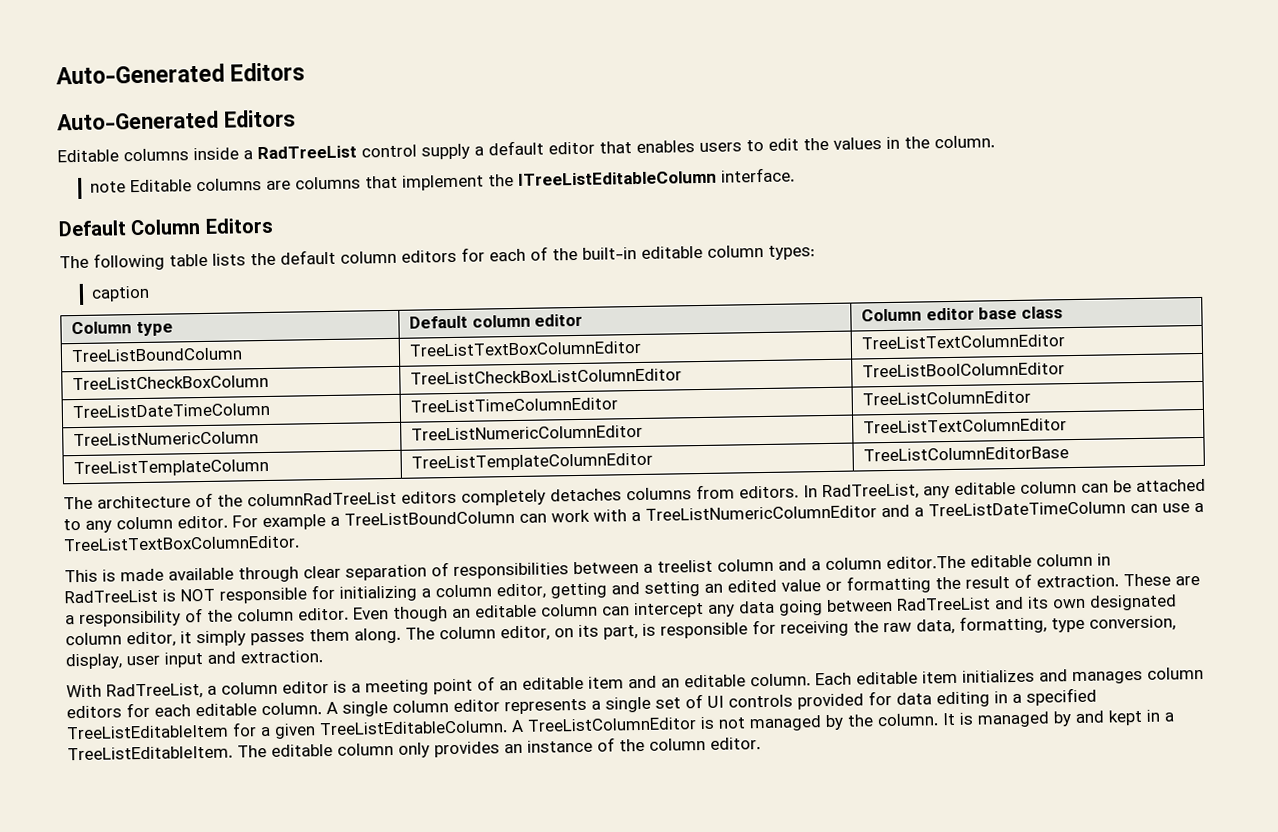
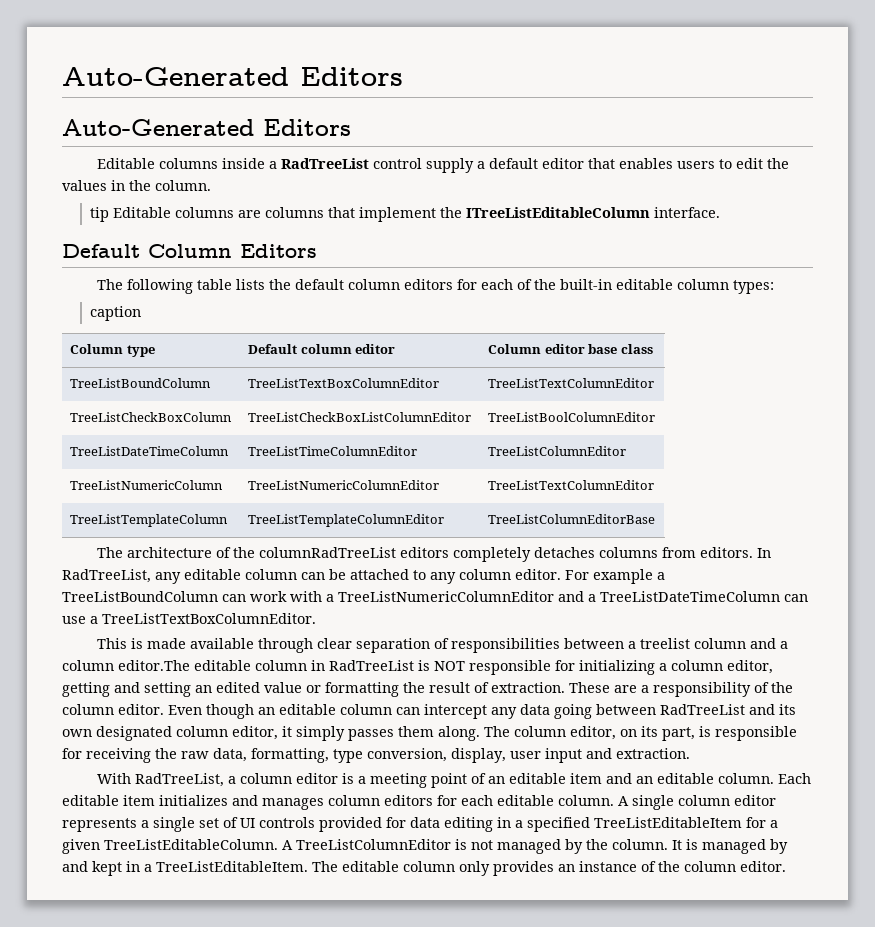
- note Editable columns are columns that implement the ITreeListEditableColumn interface.
+ tip Editable columns are columns that implement the ITreeListEditableColumn interface.

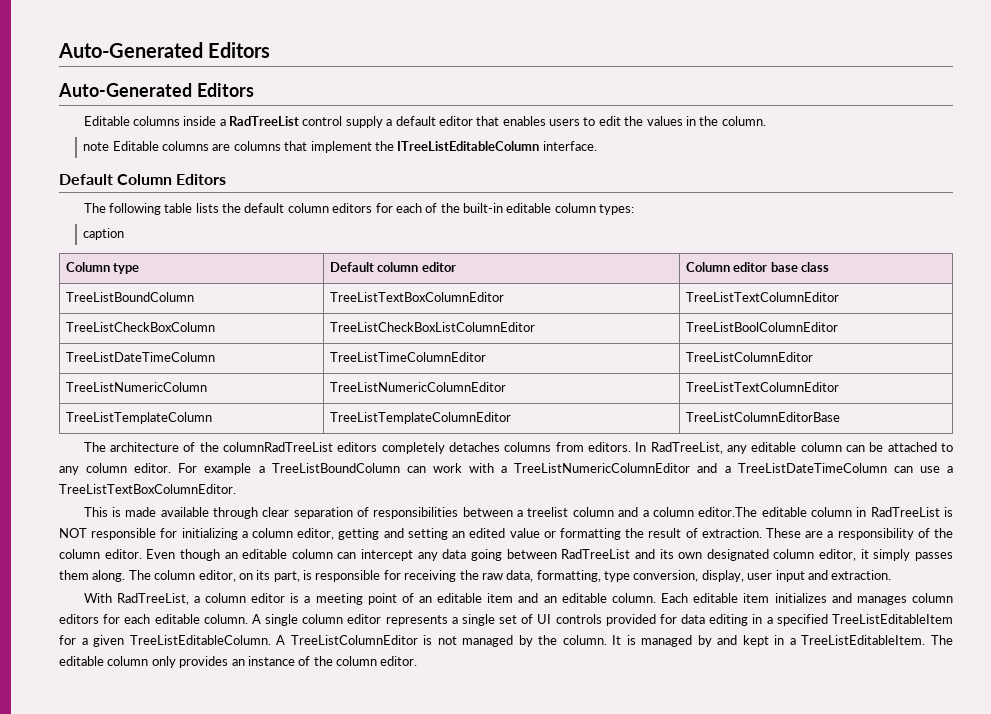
- tip Editable columns are columns that implement the ITreeListEditableColumn interface.
+ note Editable columns are columns that implement the ITreeListEditableColumn interface.

